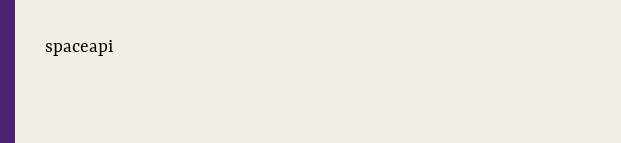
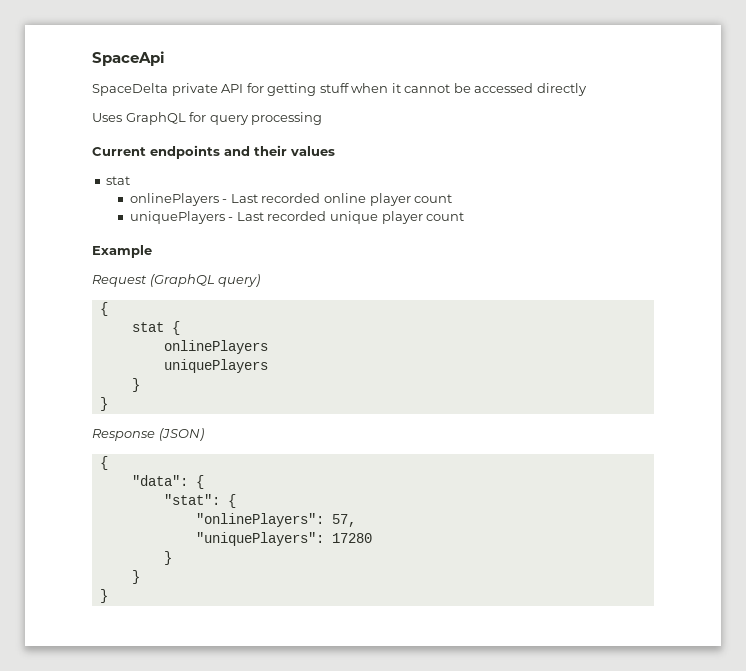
- spaceapi
+ SpaceApi
+ SpaceDelta private API for getting stuff when it cannot be accessed directly
+ Uses GraphQL for query processing
+ Current endpoints and their values
+ stat
+ onlinePlayers - Last recorded online player count
+ uniquePlayers - Last recorded unique player count
+ Example
+ Request (GraphQL query)
+ {
+ stat {
+ onlinePlayers
+ uniquePlayers
+ }
+ }
+ Response (JSON)
+ {
+ "data": {
+ "stat": {
+ "onlinePlayers": 57,
+ "uniquePlayers": 17280
+ }
+ }
+ }

